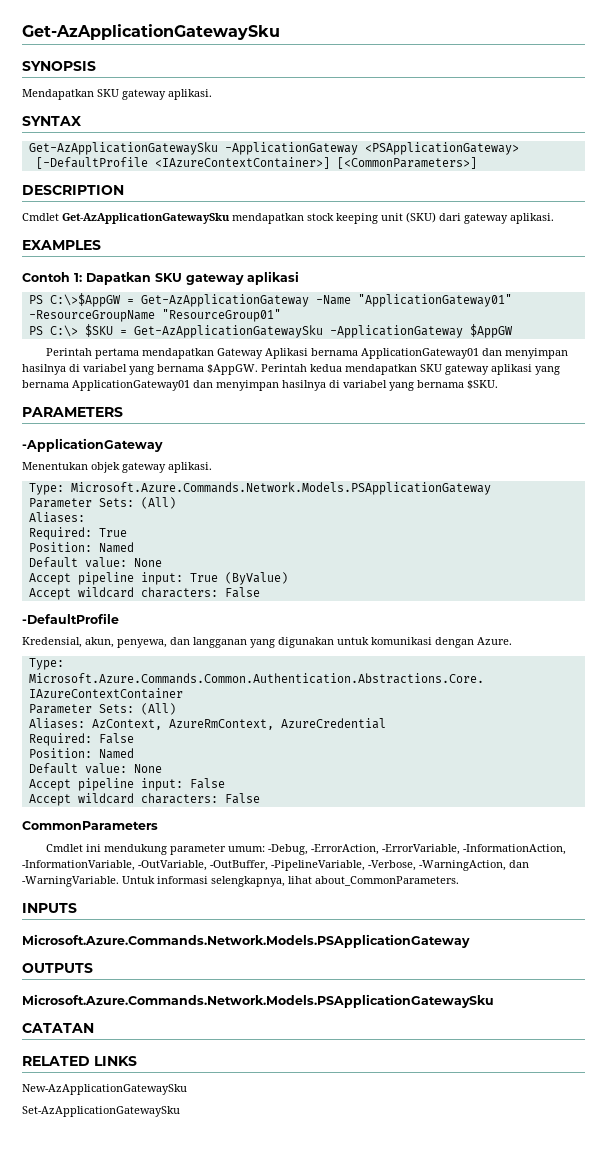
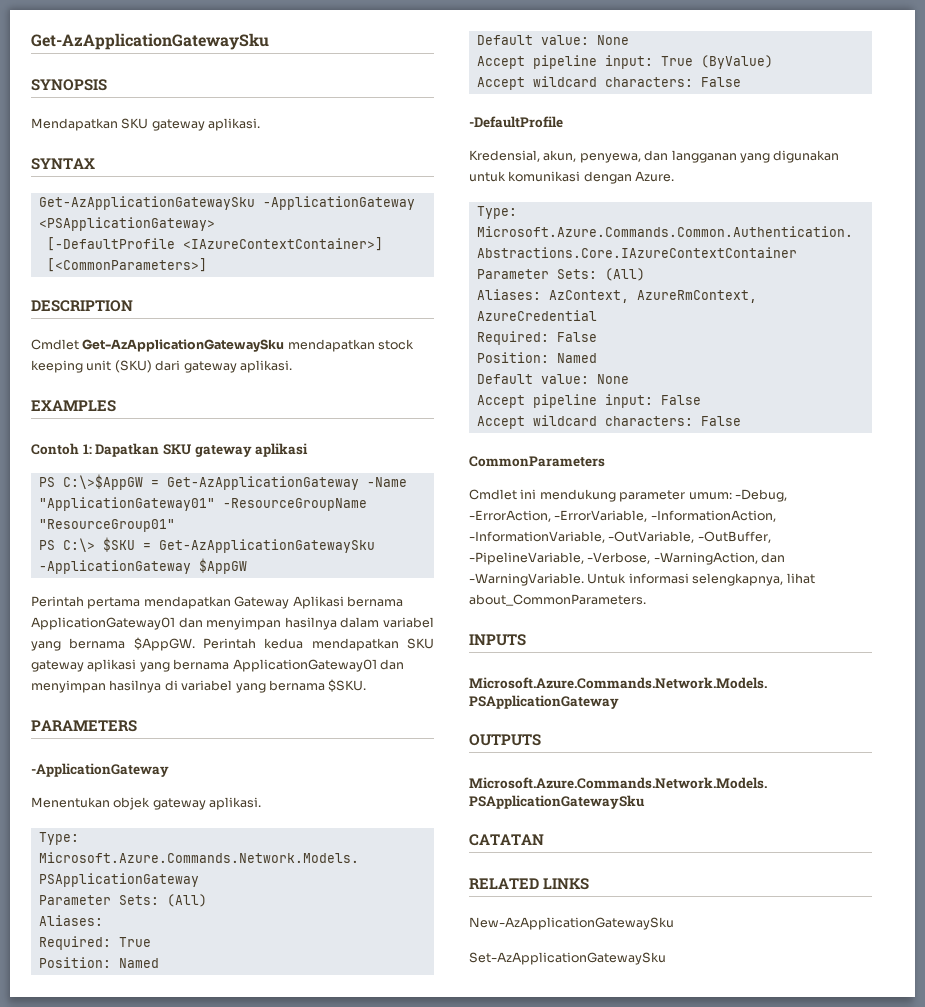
- Perintah pertama mendapatkan Gateway Aplikasi bernama ApplicationGateway01 dan menyimpan hasilnya di variabel yang bernama $AppGW.
+ Perintah pertama mendapatkan Gateway Aplikasi bernama ApplicationGateway01 dan menyimpan hasilnya dalam variabel yang bernama $AppGW.

